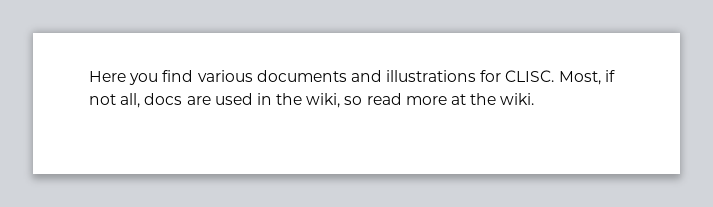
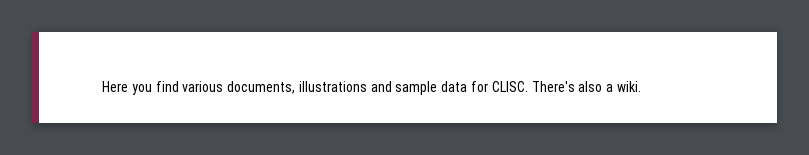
- Here you find various documents and illustrations for CLISC. Most, if not all, docs are used in the wiki, so read more at the wiki.
+ Here you find various documents, illustrations and sample data for CLISC. There's also a wiki.

